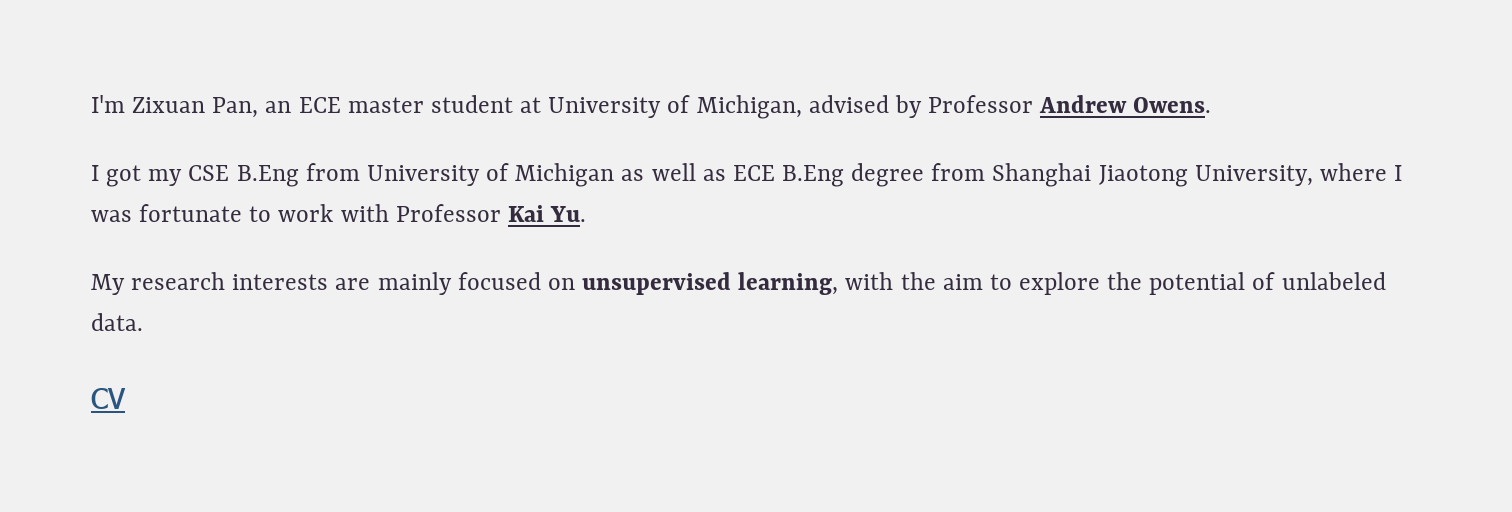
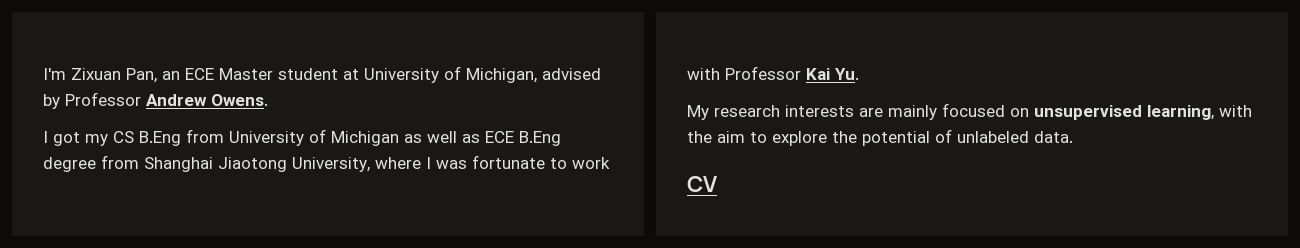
- I'm Zixuan Pan, an ECE master student at University of Michigan, advised by Professor Andrew Owens.
+ I'm Zixuan Pan, an ECE Master student at University of Michigan, advised by Professor Andrew Owens.
- I got my CSE B.Eng from University of Michigan as well as ECE B.Eng degree from Shanghai Jiaotong University, where I was fortunate to work with Professor Kai Yu.
+ I got my CS B.Eng from University of Michigan as well as ECE B.Eng degree from Shanghai Jiaotong University, where I was fortunate to work with Professor Kai Yu.

